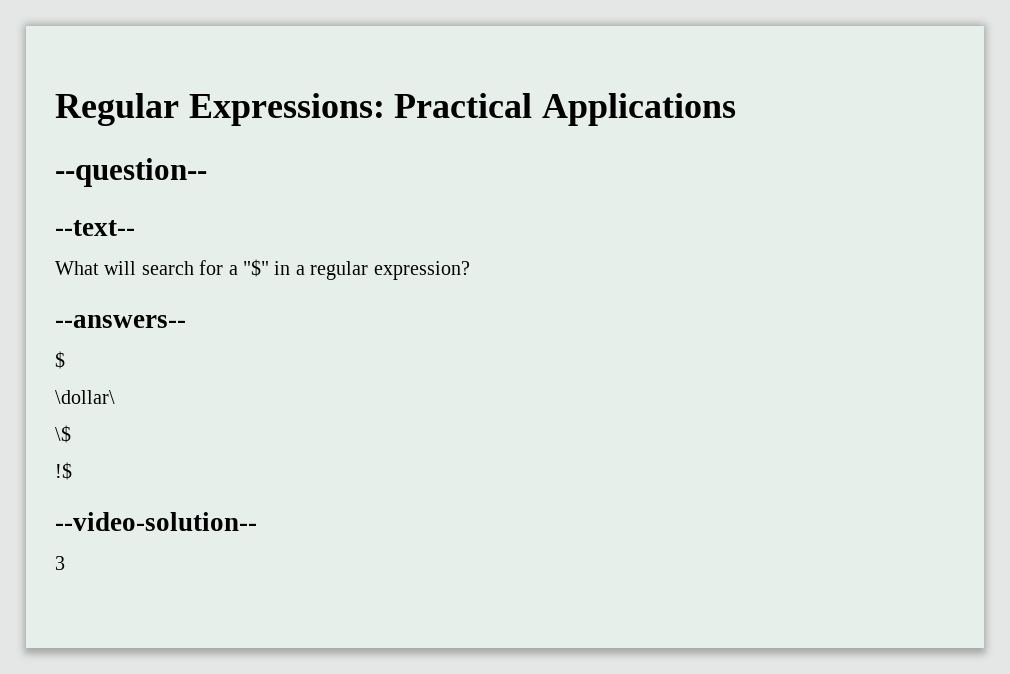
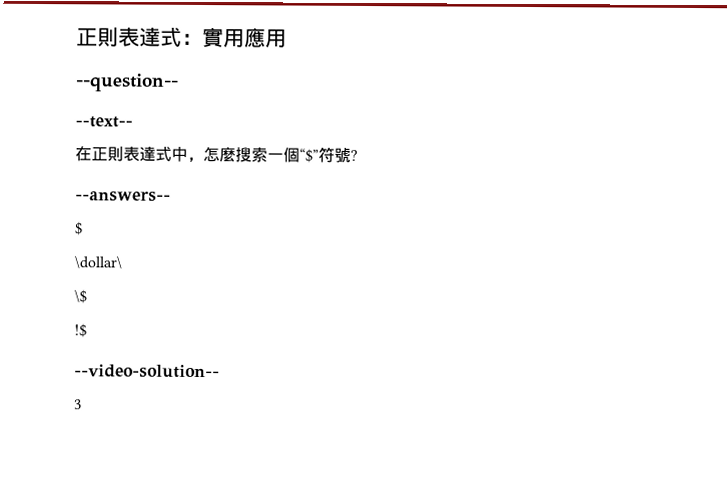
- Regular Expressions: Practical Applications
+ 正則表達式：實用應用
  --question--
  --text--
- What will search for a "$" in a regular expression?
+ 在正則表達式中，怎麼搜索一個“$”符號?

